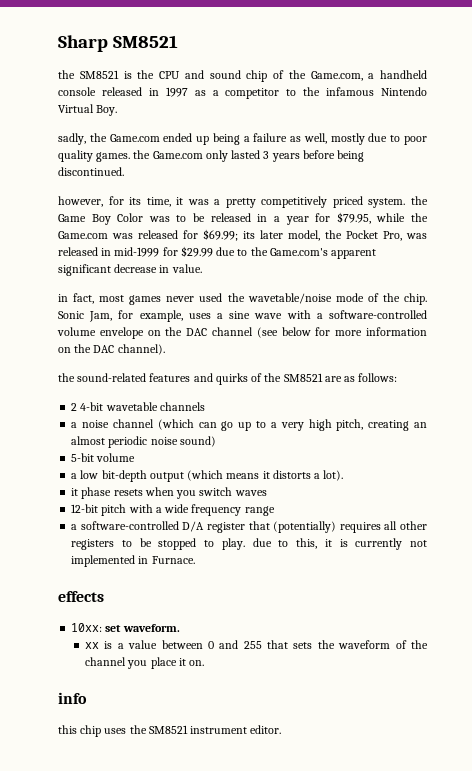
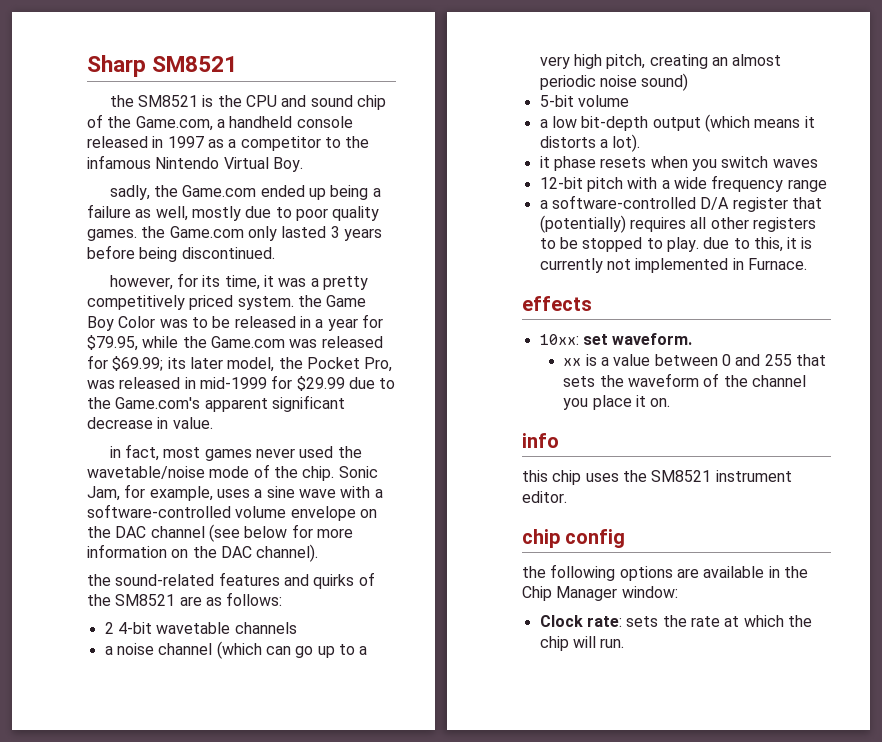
+ chip config
+ the following options are available in the Chip Manager window:
+ Clock rate: sets the rate at which the chip will run.

